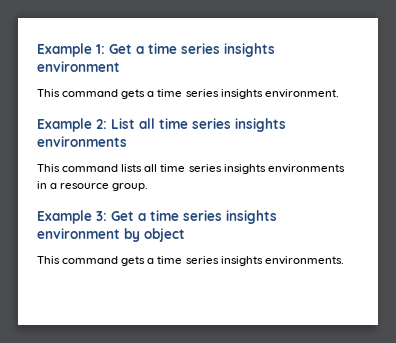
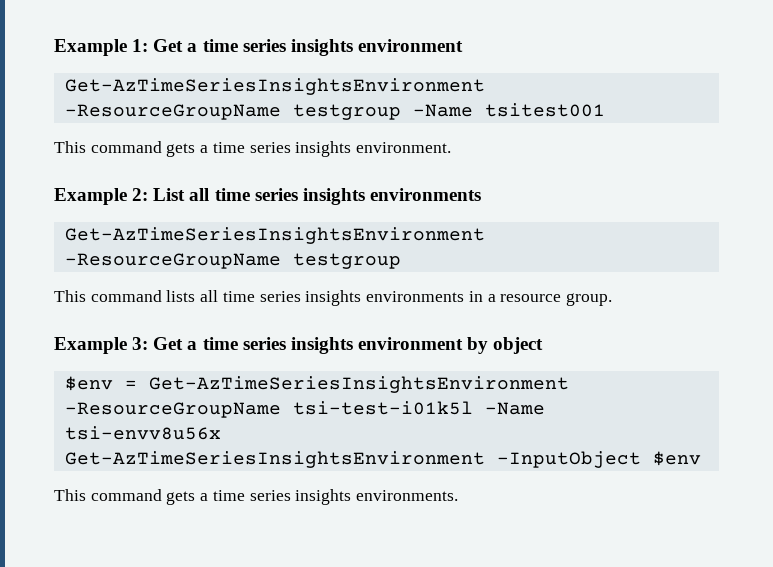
+ Get-AzTimeSeriesInsightsEnvironment -ResourceGroupName testgroup -Name tsitest001
  Example 2: List all time series insights environments
+ Get-AzTimeSeriesInsightsEnvironment -ResourceGroupName testgroup
+ $env = Get-AzTimeSeriesInsightsEnvironment -ResourceGroupName tsi-test-i01k5l -Name tsi-envv8u56x
+ Get-AzTimeSeriesInsightsEnvironment -InputObject $env

